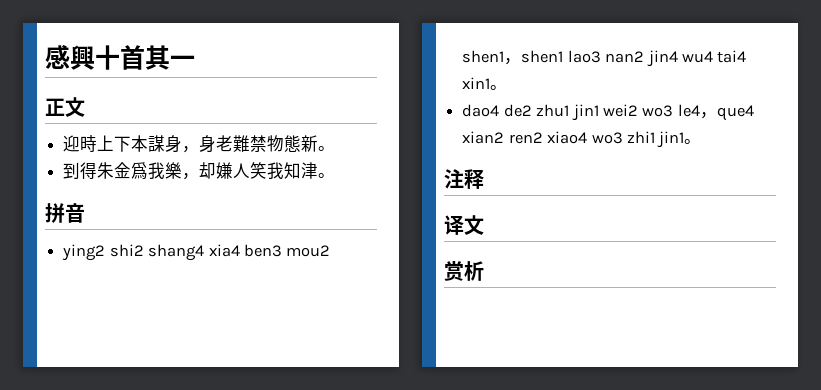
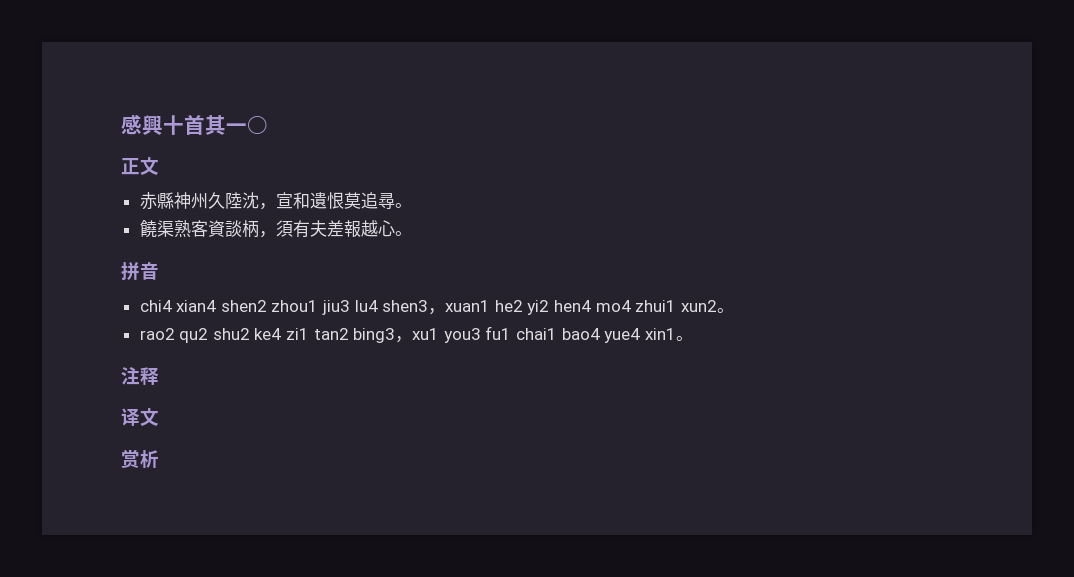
- 感興十首其一
+ 感興十首其一○
- 迎時上下本謀身，身老難禁物態新。
- 到得朱金爲我樂，却嫌人笑我知津。
+ 赤縣神州久陸沈，宣和遺恨莫追尋。
+ 饒渠熟客資談柄，須有夫差報越心。
  拼音
- ying2 shi2 shang4 xia4 ben3 mou2 shen1，shen1 lao3 nan2 jin4 wu4 tai4 xin1。
- dao4 de2 zhu1 jin1 wei2 wo3 le4，que4 xian2 ren2 xiao4 wo3 zhi1 jin1。
+ chi4 xian4 shen2 zhou1 jiu3 lu4 shen3，xuan1 he2 yi2 hen4 mo4 zhui1 xun2。
+ rao2 qu2 shu2 ke4 zi1 tan2 bing3，xu1 you3 fu1 chai1 bao4 yue4 xin1。

